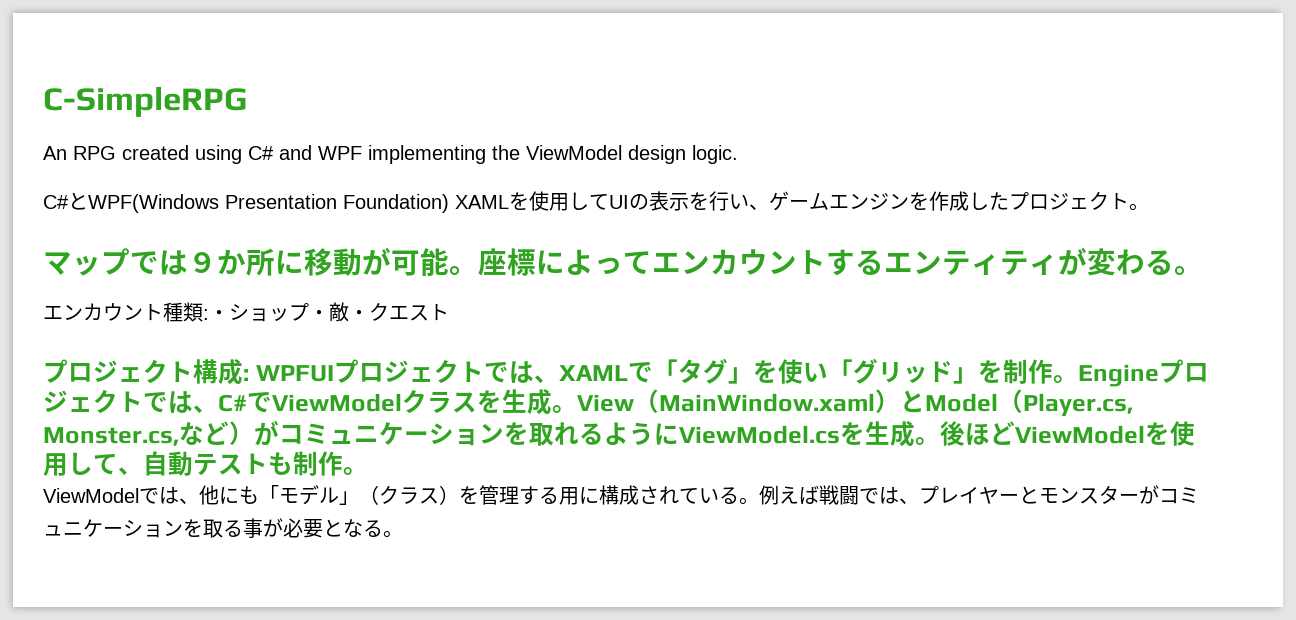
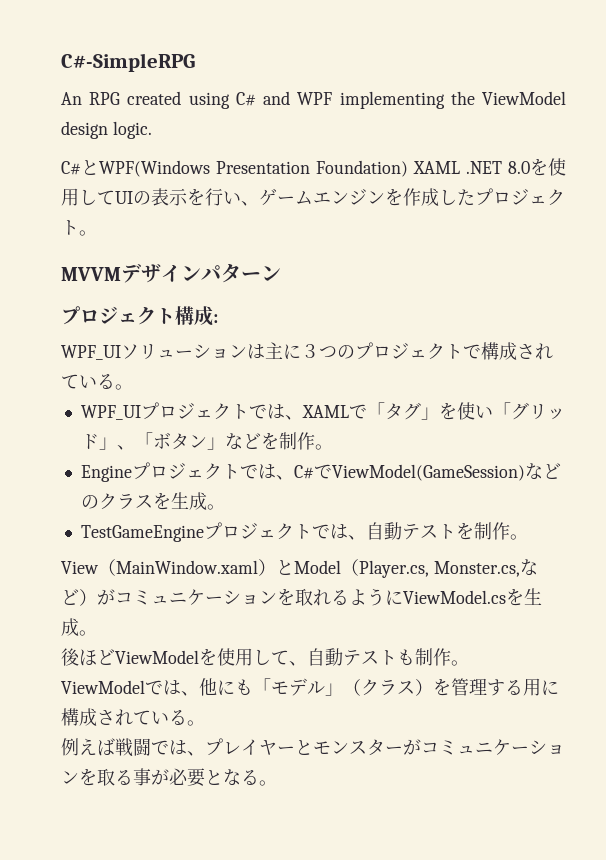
- C-SimpleRPG
+ C#-SimpleRPG
- C#とWPF(Windows Presentation Foundation) XAMLを使用してUIの表示を行い、ゲームエンジンを作成したプロジェクト。
+ C#とWPF(Windows Presentation Foundation) XAML .NET 8.0を使用してUIの表示を行い、ゲームエンジンを作成したプロジェクト。
- マップでは９か所に移動が可能。座標によってエンカウントするエンティティが変わる。
- エンカウント種類:・ショップ・敵・クエスト
+ MVVMデザインパターン
- プロジェクト構成: WPFUIプロジェクトでは、XAMLで「タグ」を使い「グリッド」を制作。Engineプロジェクトでは、C#でViewModelクラスを生成。View（MainWindow.xaml）とModel（Player.cs, Monster.cs,など）がコミュニケーションを取れるようにViewModel.csを生成。後ほどViewModelを使用して、自動テストも制作。
+ プロジェクト構成:
+ WPF_UIソリューションは主に３つのプロジェクトで構成されている。
+ WPF_UIプロジェクトでは、XAMLで「タグ」を使い「グリッド」、「ボタン」などを制作。
+ Engineプロジェクトでは、C#でViewModel(GameSession)などのクラスを生成。
+ TestGameEngineプロジェクトでは、自動テストを制作。
+ View（MainWindow.xaml）とModel（Player.cs, Monster.cs,など）がコミュニケーションを取れるようにViewModel.csを生成。
+ 後ほどViewModelを使用して、自動テストも制作。
- ViewModelでは、他にも「モデル」（クラス）を管理する用に構成されている。例えば戦闘では、プレイヤーとモンスターがコミュニケーションを取る事が必要となる。
+ ViewModelでは、他にも「モデル」（クラス）を管理する用に構成されている。
+ 例えば戦闘では、プレイヤーとモンスターがコミュニケーションを取る事が必要となる。

